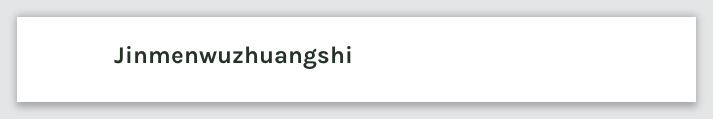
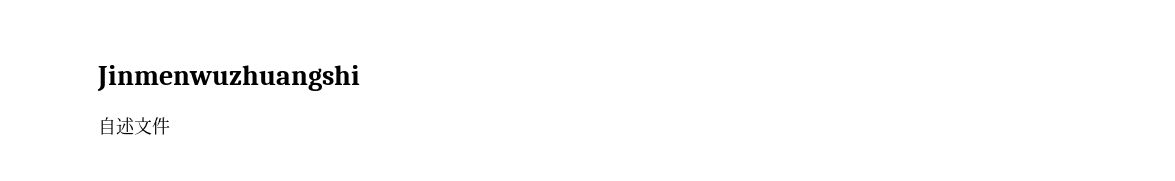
+ 自述文件

